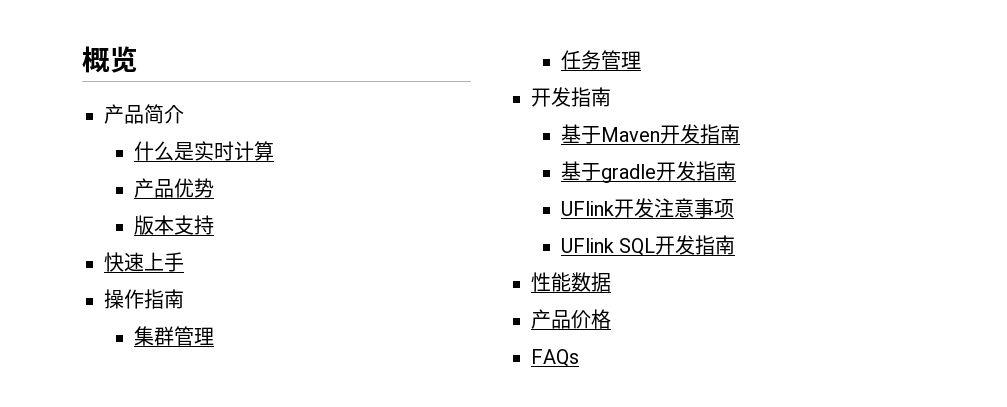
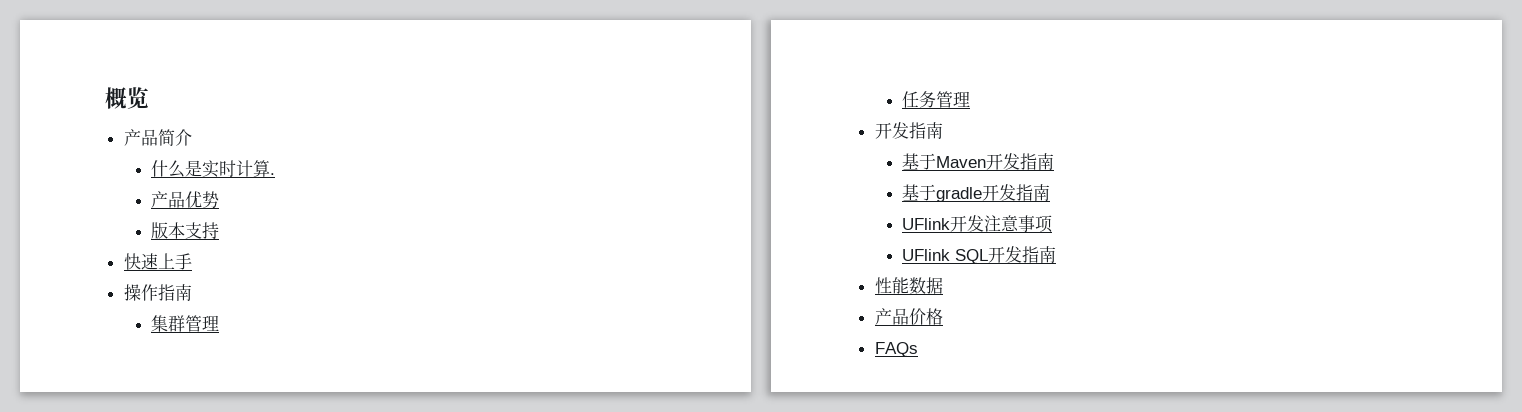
- 什么是实时计算
+ 什么是实时计算.

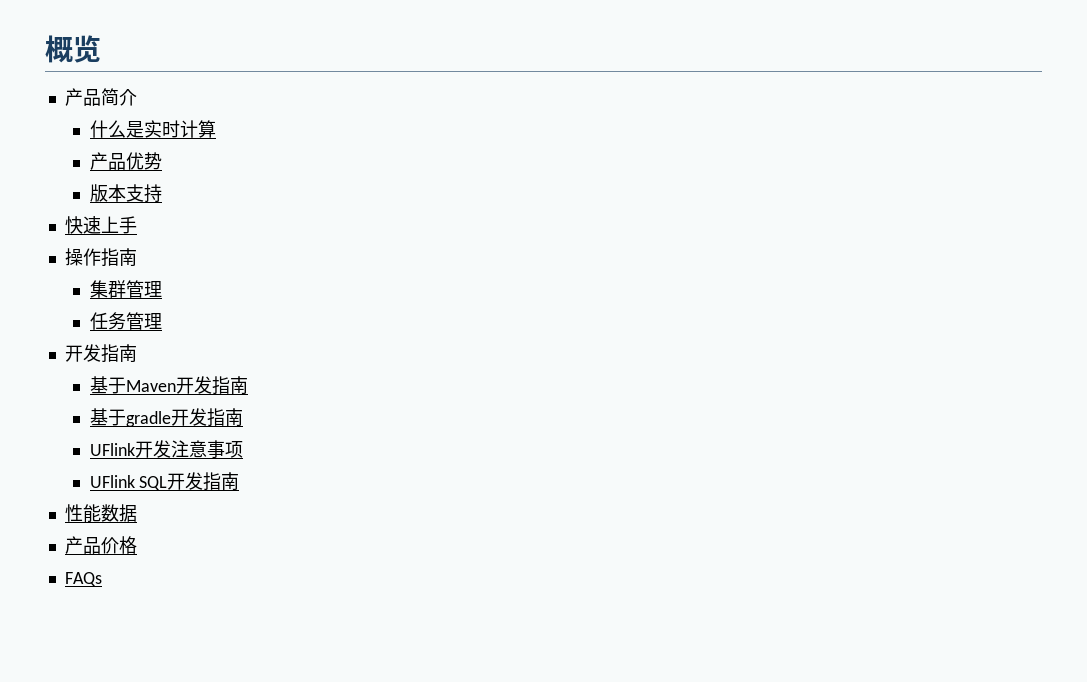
- 什么是实时计算.
+ 什么是实时计算

